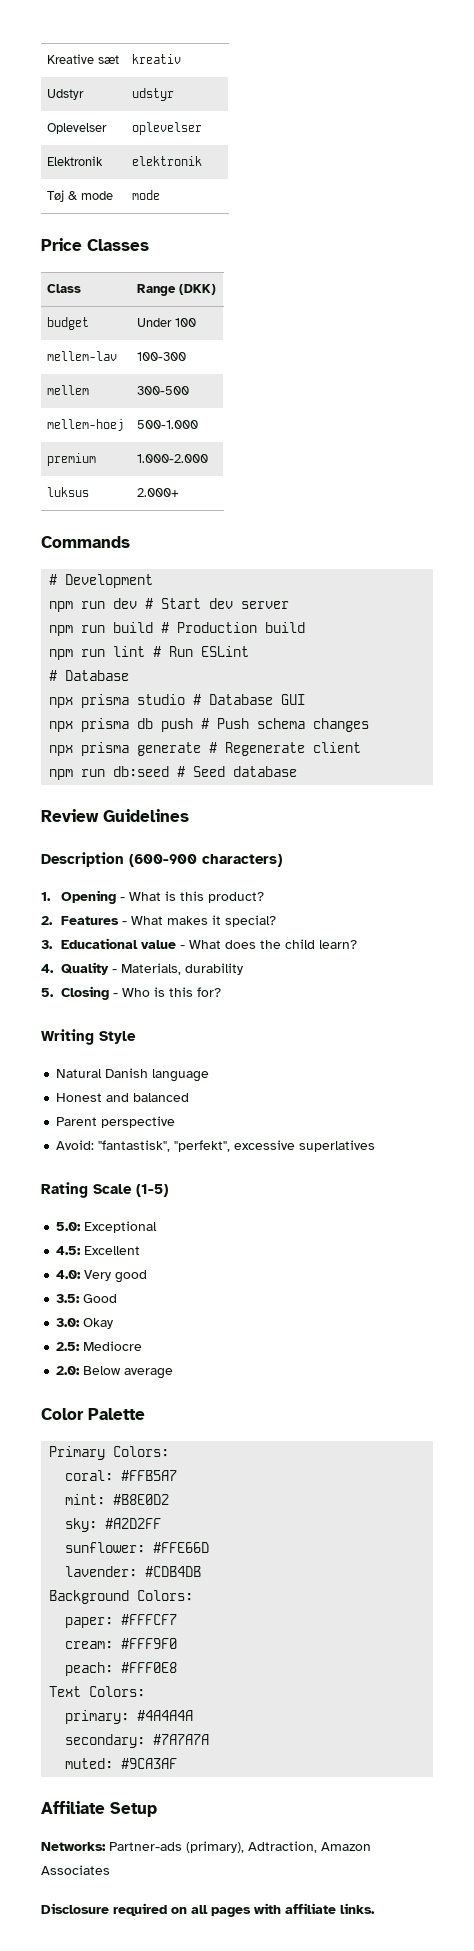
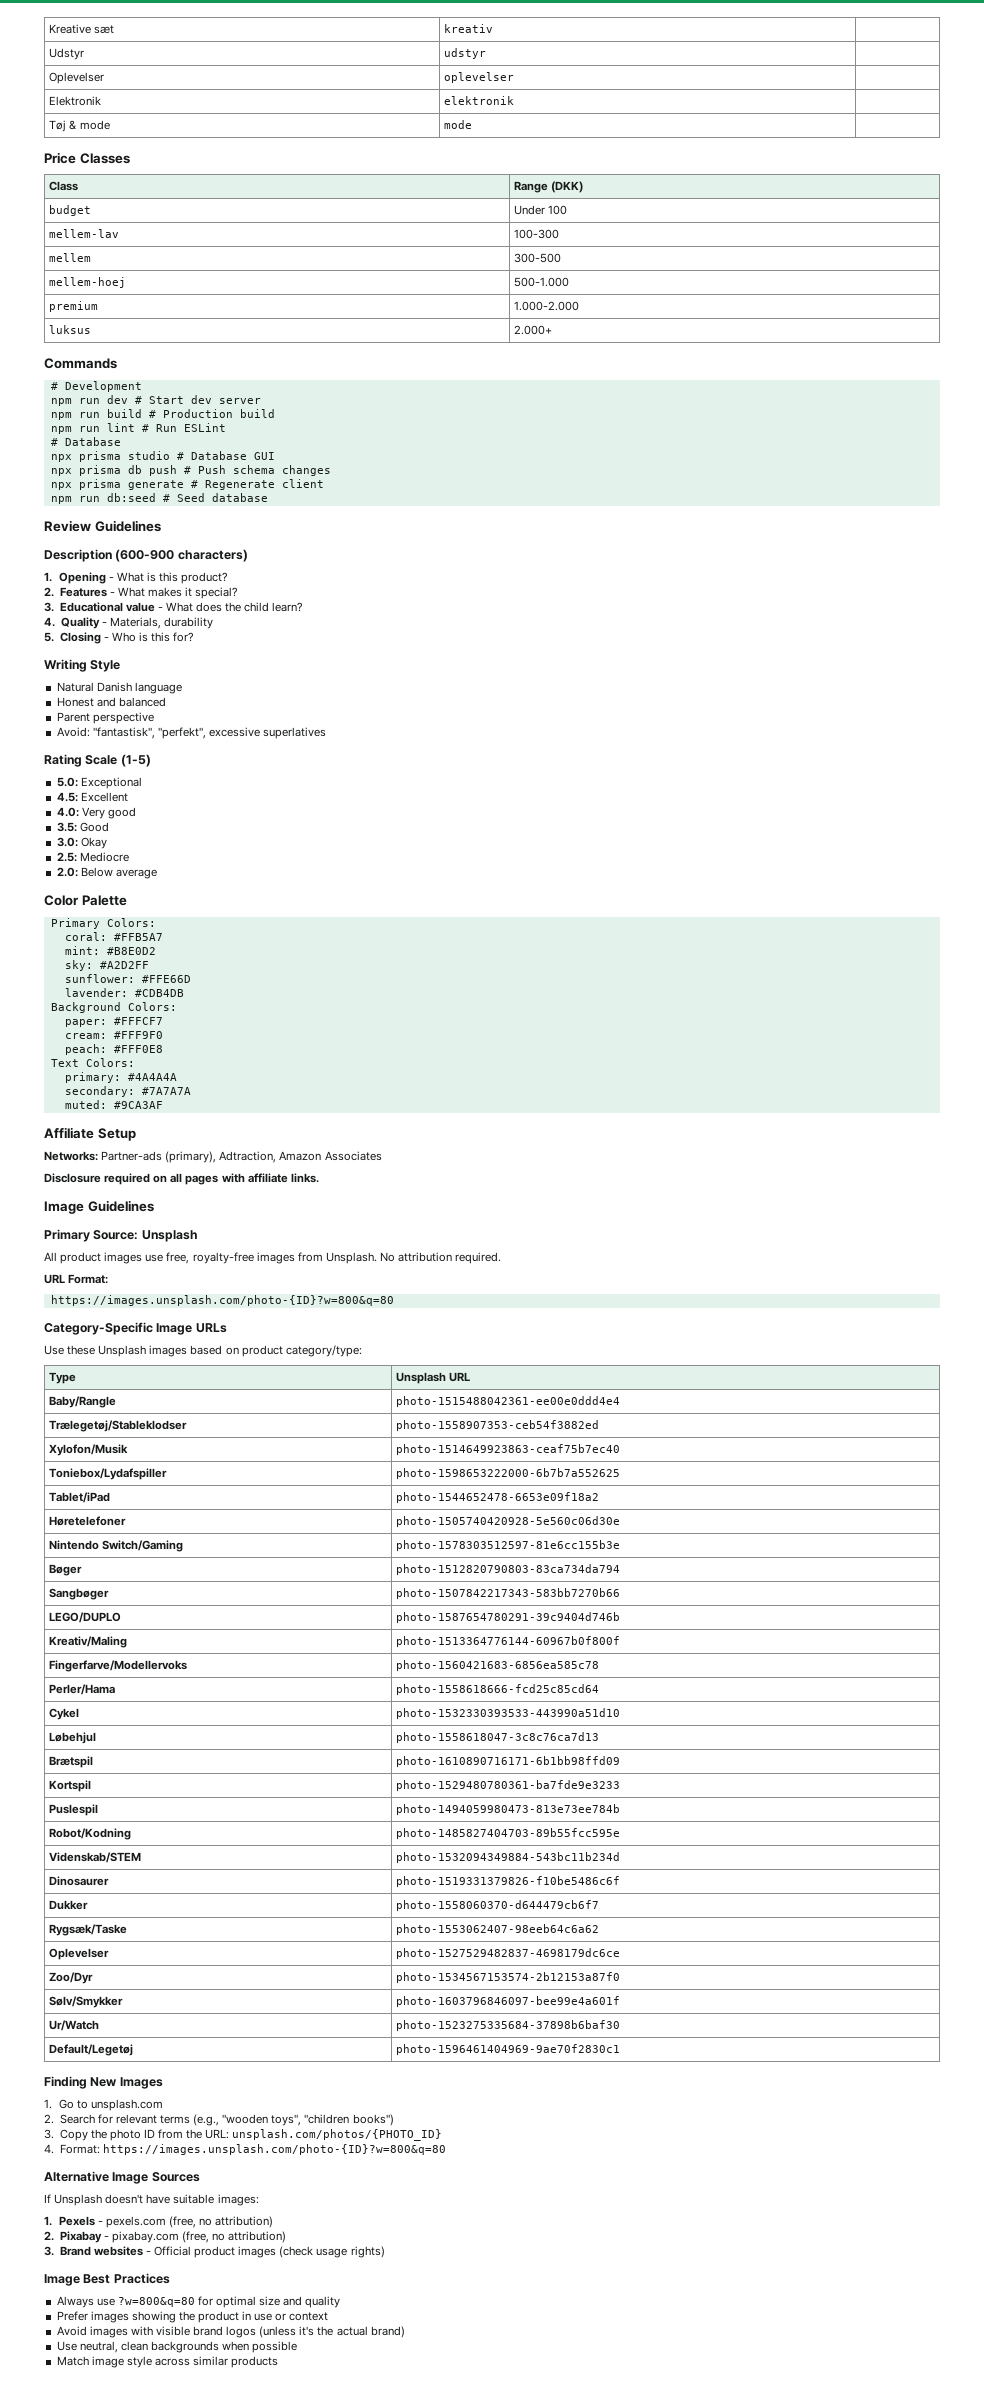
+ Image Guidelines
+ Primary Source: Unsplash
+ All product images use free, royalty-free images from Unsplash. No attribution required.
+ URL Format:
+ https://images.unsplash.com/photo-{ID}?w=800&q=80
+ Category-Specific Image URLs
+ Use these Unsplash images based on product category/type:
+ Type | Unsplash URL
+ Baby/Rangle | photo-1515488042361-ee00e0ddd4e4
+ Trælegetøj/Stableklodser | photo-1558907353-ceb54f3882ed
+ Xylofon/Musik | photo-1514649923863-ceaf75b7ec40
+ Toniebox/Lydafspiller | photo-1598653222000-6b7b7a552625
+ Tablet/iPad | photo-1544652478-6653e09f18a2
+ Høretelefoner | photo-1505740420928-5e560c06d30e
+ Nintendo Switch/Gaming | photo-1578303512597-81e6cc155b3e
+ Bøger | photo-1512820790803-83ca734da794
+ Sangbøger | photo-1507842217343-583bb7270b66
+ LEGO/DUPLO | photo-1587654780291-39c9404d746b
+ Kreativ/Maling | photo-1513364776144-60967b0f800f
+ Fingerfarve/Modellervoks | photo-1560421683-6856ea585c78
+ Perler/Hama | photo-1558618666-fcd25c85cd64
+ Cykel | photo-1532330393533-443990a51d10
+ Løbehjul | photo-1558618047-3c8c76ca7d13
+ Brætspil | photo-1610890716171-6b1bb98ffd09
+ Kortspil | photo-1529480780361-ba7fde9e3233
+ Puslespil | photo-1494059980473-813e73ee784b
+ Robot/Kodning | photo-1485827404703-89b55fcc595e
+ Videnskab/STEM | photo-1532094349884-543bc11b234d
+ Dinosaurer | photo-1519331379826-f10be5486c6f
+ Dukker | photo-1558060370-d644479cb6f7
+ Rygsæk/Taske | photo-1553062407-98eeb64c6a62
+ Oplevelser | photo-1527529482837-4698179dc6ce
+ Zoo/Dyr | photo-1534567153574-2b12153a87f0
+ Sølv/Smykker | photo-1603796846097-bee99e4a601f
+ Ur/Watch | photo-1523275335684-37898b6baf30
+ Default/Legetøj | photo-1596461404969-9ae70f2830c1
+ Finding New Images
+ 1. Go to unsplash.com
+ 2. Search for relevant terms (e.g., "wooden toys", "children books")
+ 3. Copy the photo ID from the URL: unsplash.com/photos/{PHOTO_ID}
+ 4. Format: https://images.unsplash.com/photo-{ID}?w=800&q=80
+ Alternative Image Sources
+ If Unsplash doesn't have suitable images:
+ 1. Pexels - pexels.com (free, no attribution)
+ 2. Pixabay - pixabay.com (free, no attribution)
+ 3. Brand websites - Official product images (check usage rights)
+ Image Best Practices
+ Always use ?w=800&q=80 for optimal size and quality
+ Prefer images showing the product in use or context
+ Avoid images with visible brand logos (unless it's the actual brand)
+ Use neutral, clean backgrounds when possible
+ Match image style across similar products

